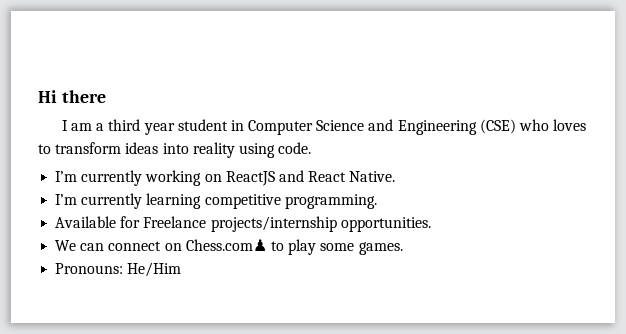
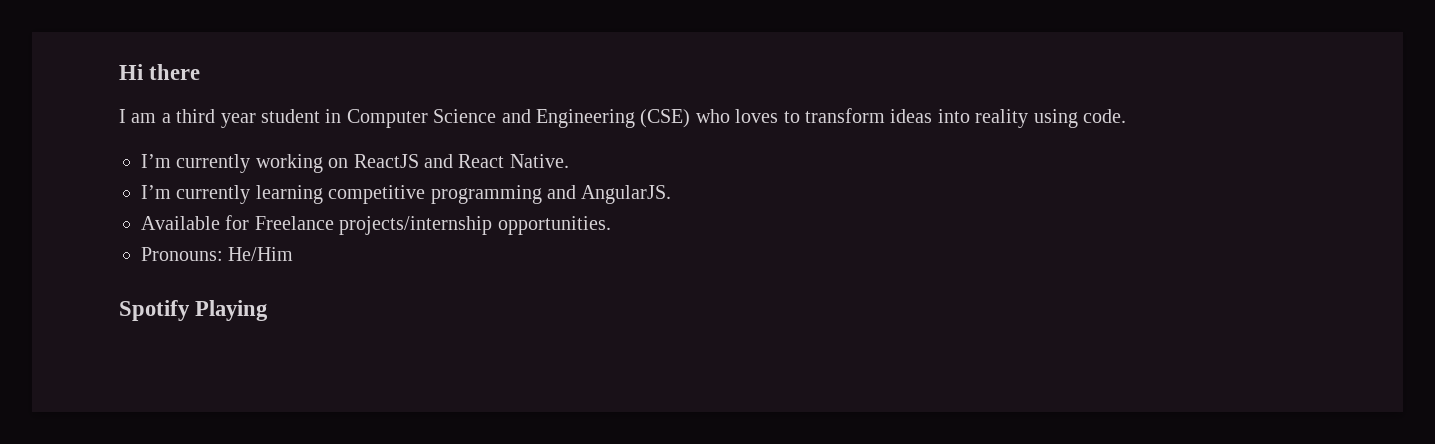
- I’m currently learning competitive programming.
+ I’m currently learning competitive programming and AngularJS.
- We can connect on Chess.com♟ to play some games.
+ Spotify Playing

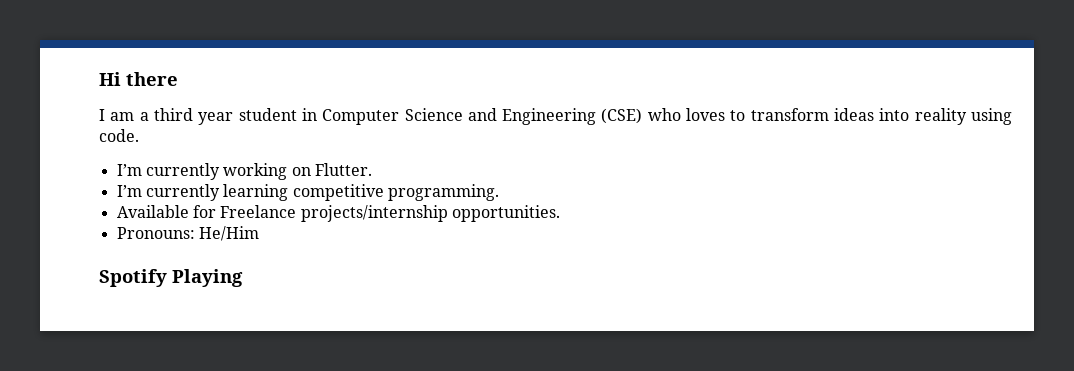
- I’m currently working on ReactJS and React Native.
+ I’m currently working on Flutter.
- I’m currently learning competitive programming and AngularJS.
+ I’m currently learning competitive programming.

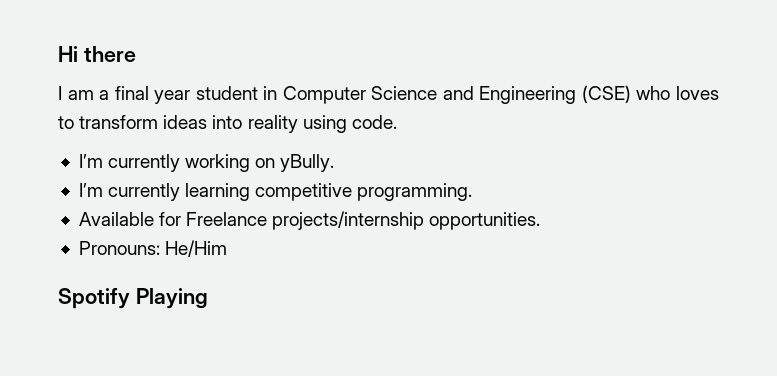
- I am a third year student in Computer Science and Engineering (CSE) who loves to transform ideas into reality using code.
+ I am a final year student in Computer Science and Engineering (CSE) who loves to transform ideas into reality using code.
- I’m currently working on Flutter.
+ I’m currently working on yBully.

